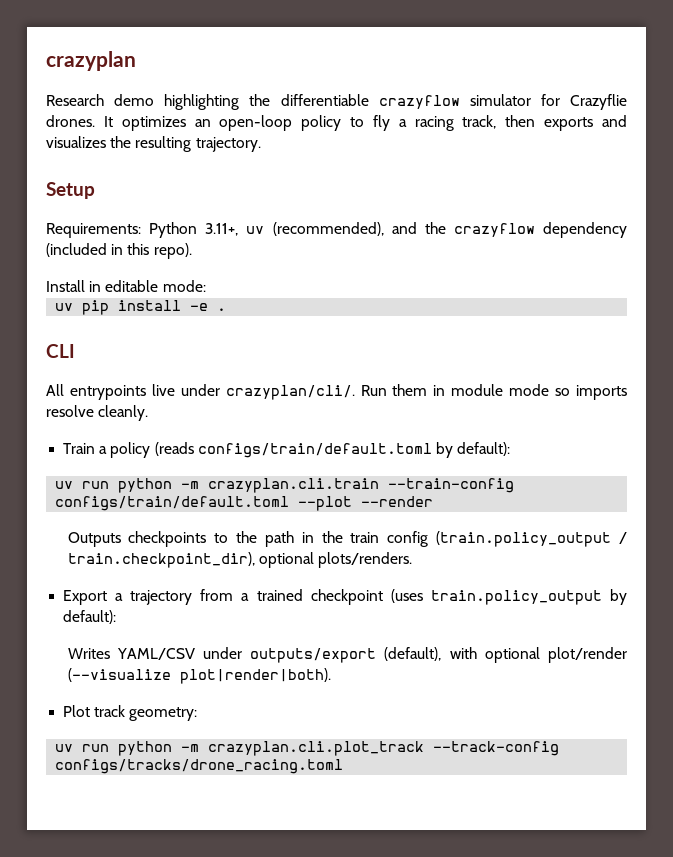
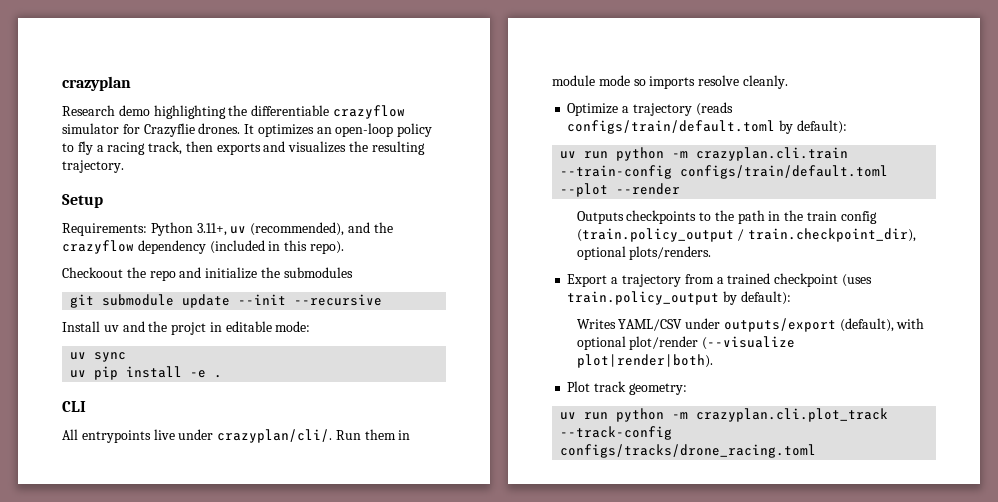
- Install in editable mode:
+ Checkoout the repo and initialize the submodules
+ git submodule update --init --recursive
+ Install uv and the projct in editable mode:
+ uv sync
- Train a policy (reads configs/train/default.toml by default):
+ Optimize a trajectory (reads configs/train/default.toml by default):

